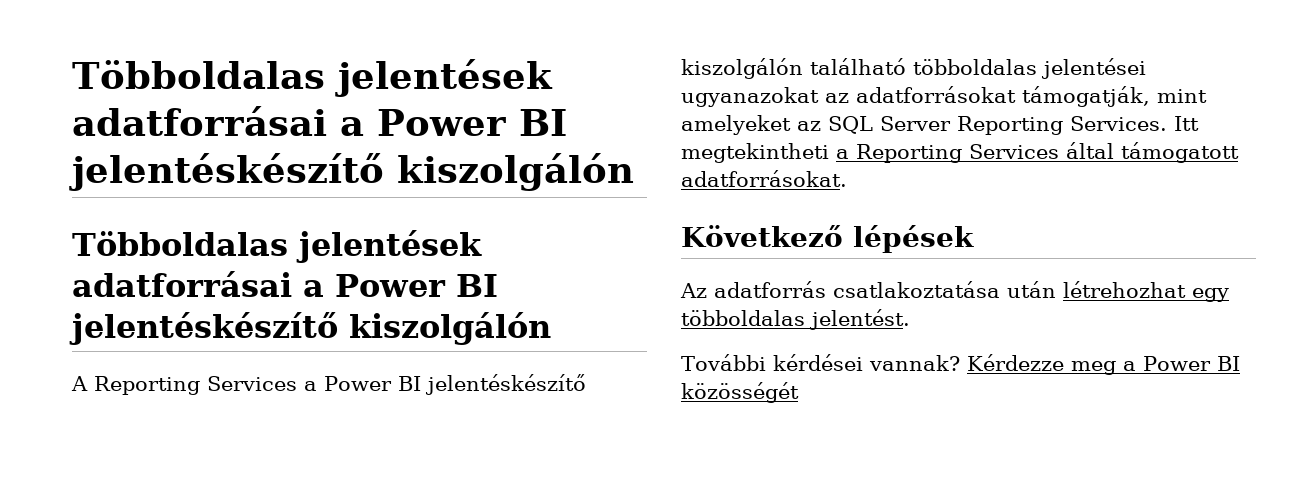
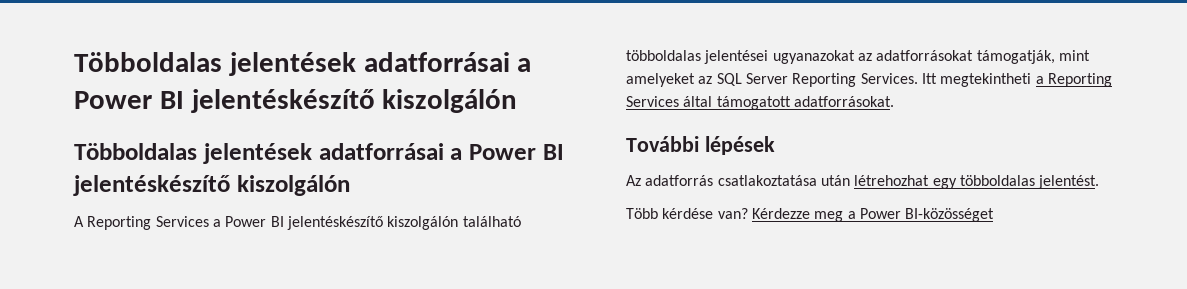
- Következő lépések
+ További lépések
- További kérdései vannak?
+ Több kérdése van?
- Kérdezze meg a Power BI közösségét
+ Kérdezze meg a Power BI-közösséget

